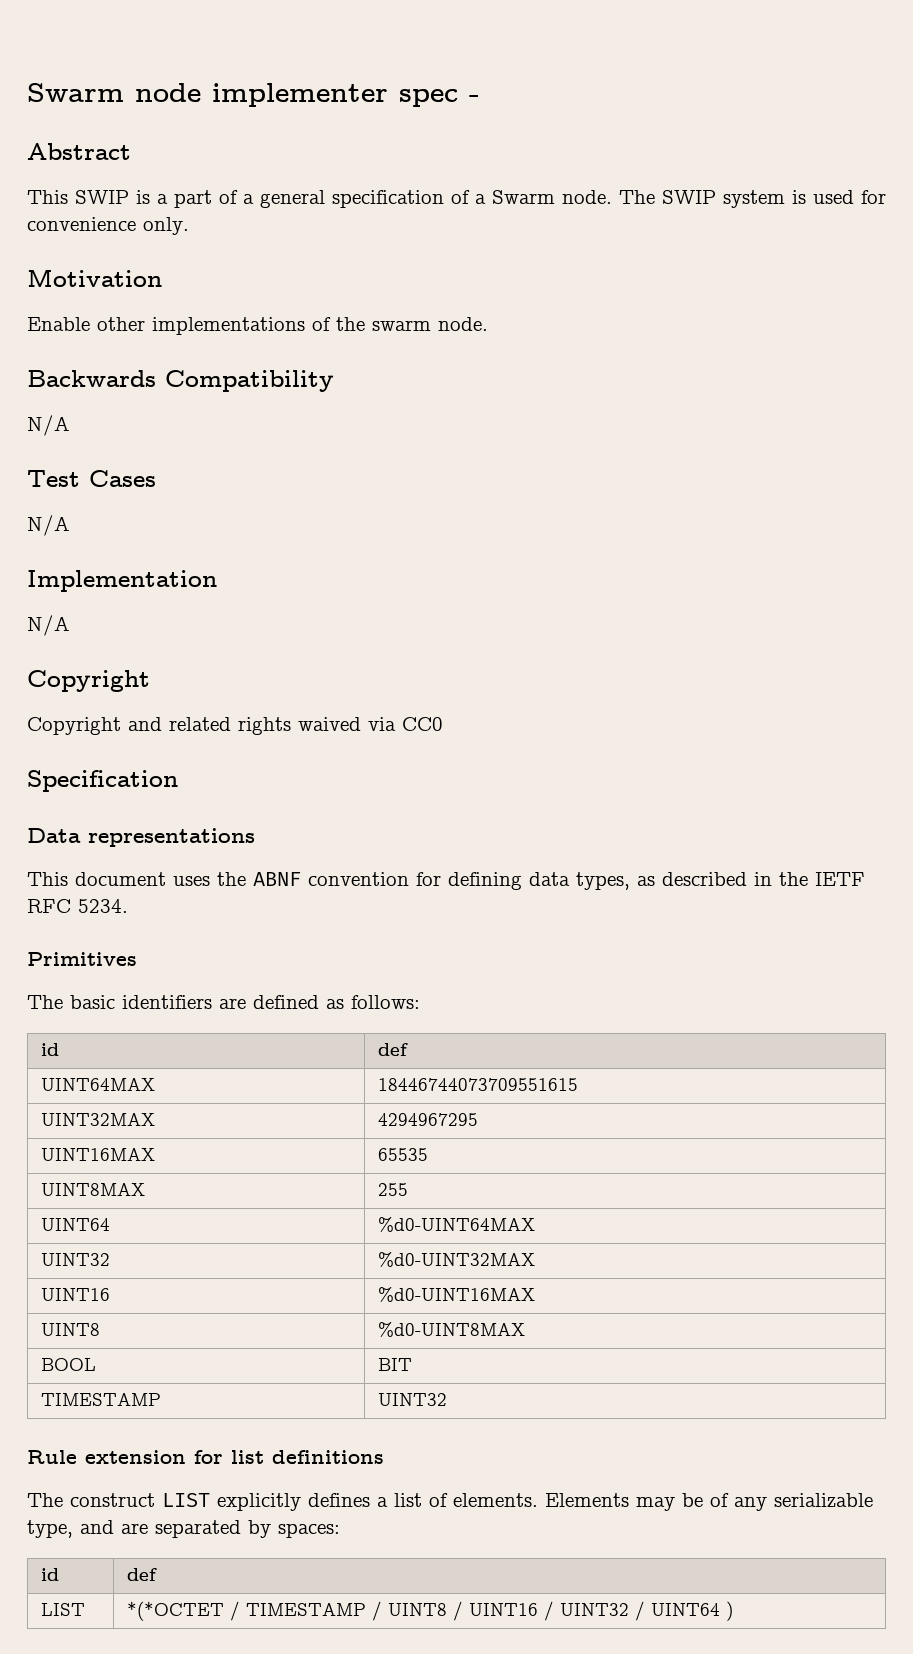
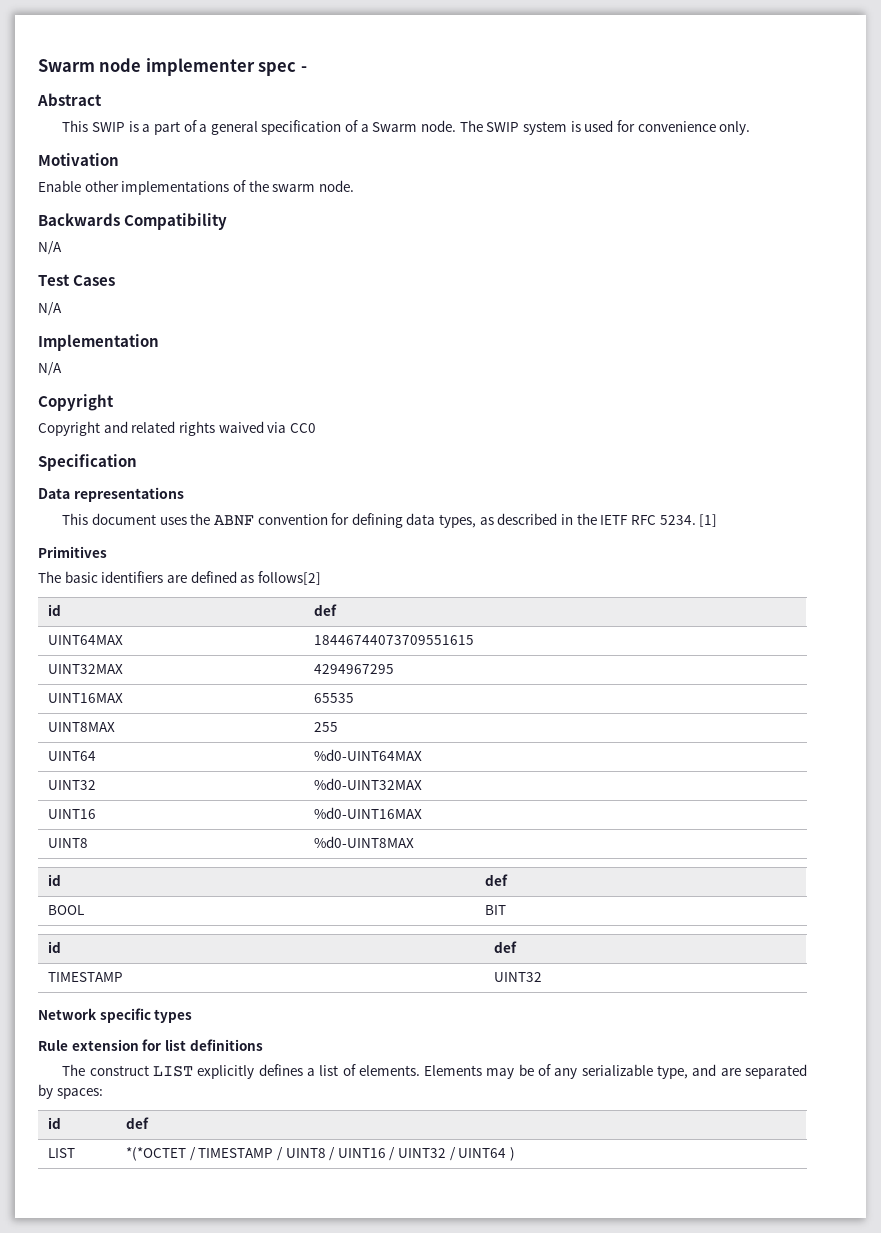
+ [1]
- The basic identifiers are defined as follows:
+ The basic identifiers are defined as follows[2]
  UINT8 | %d0-UINT8MAX
+ id | def
  BOOL | BIT
+ id | def
+ Network specific types

